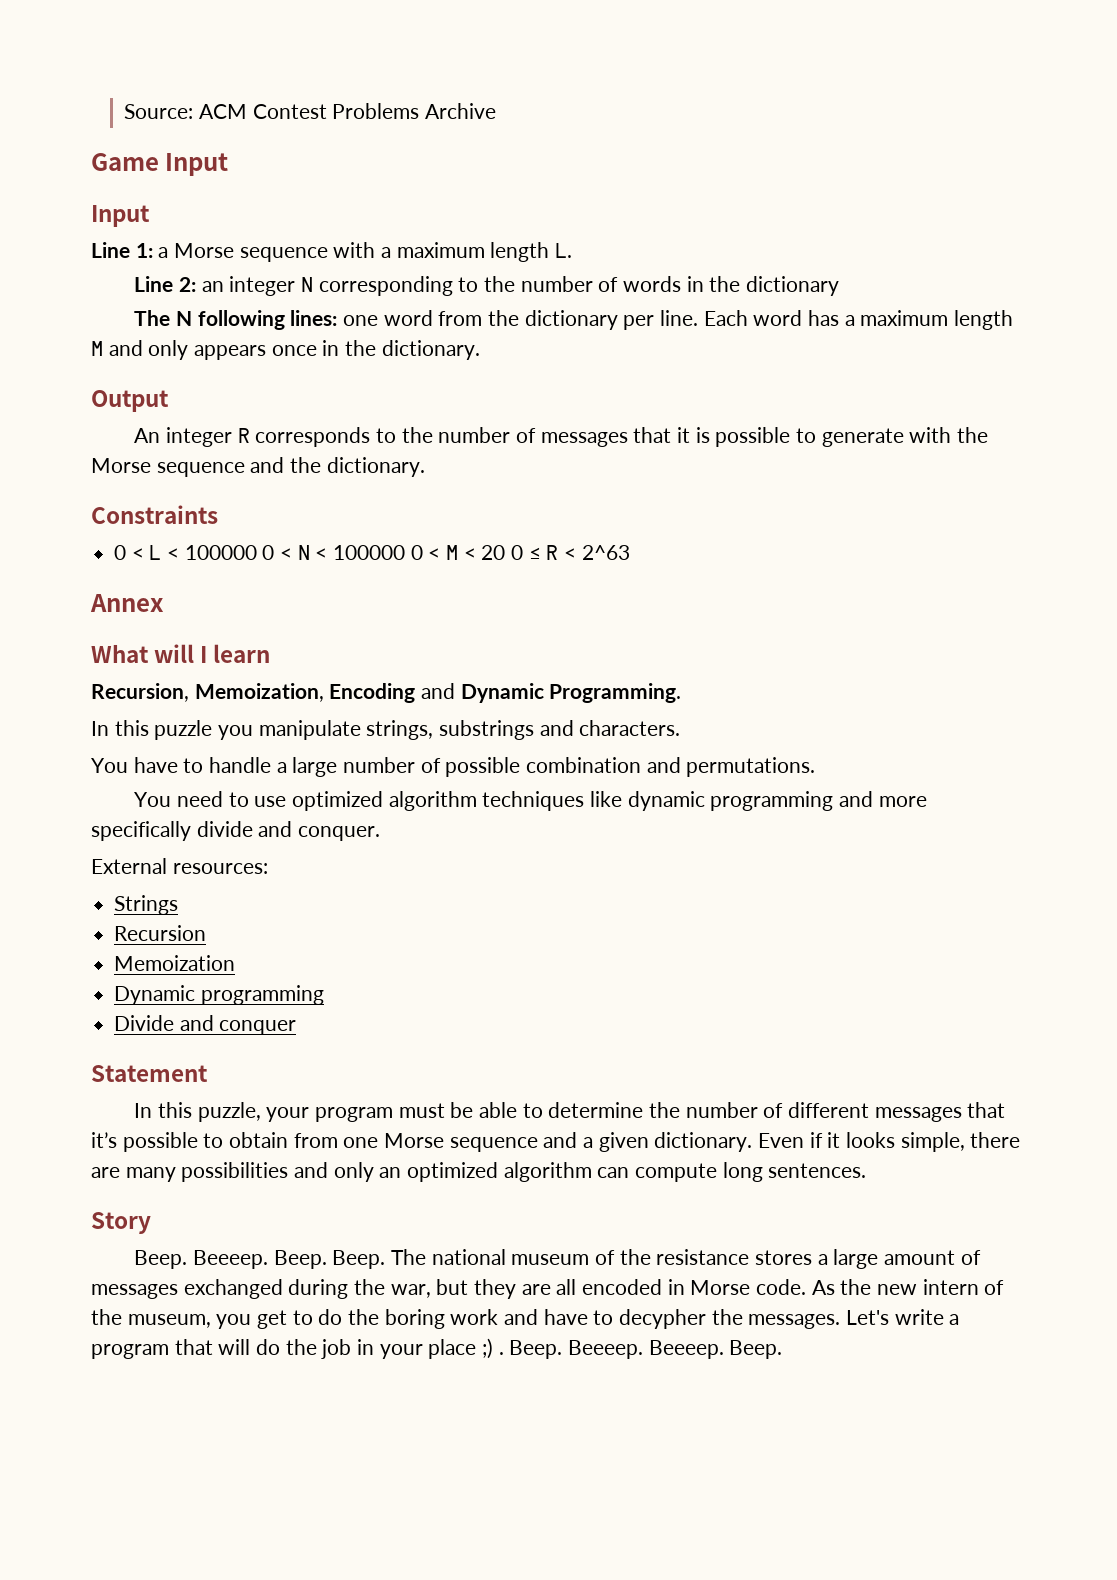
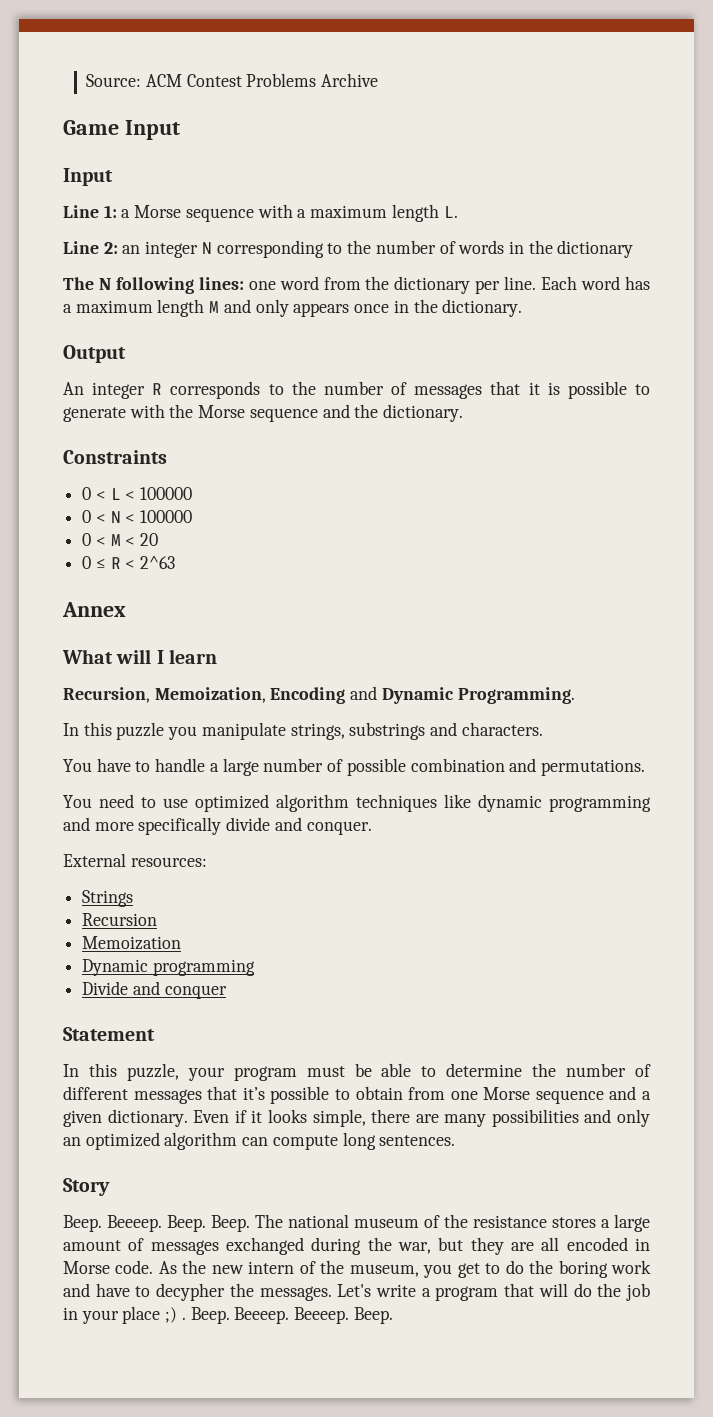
- 0 < L < 100000 0 < N < 100000 0 < M < 20 0 ≤ R < 2^63
+ 0 < L < 100000
+ 0 < N < 100000
+ 0 < M < 20
+ 0 ≤ R < 2^63

